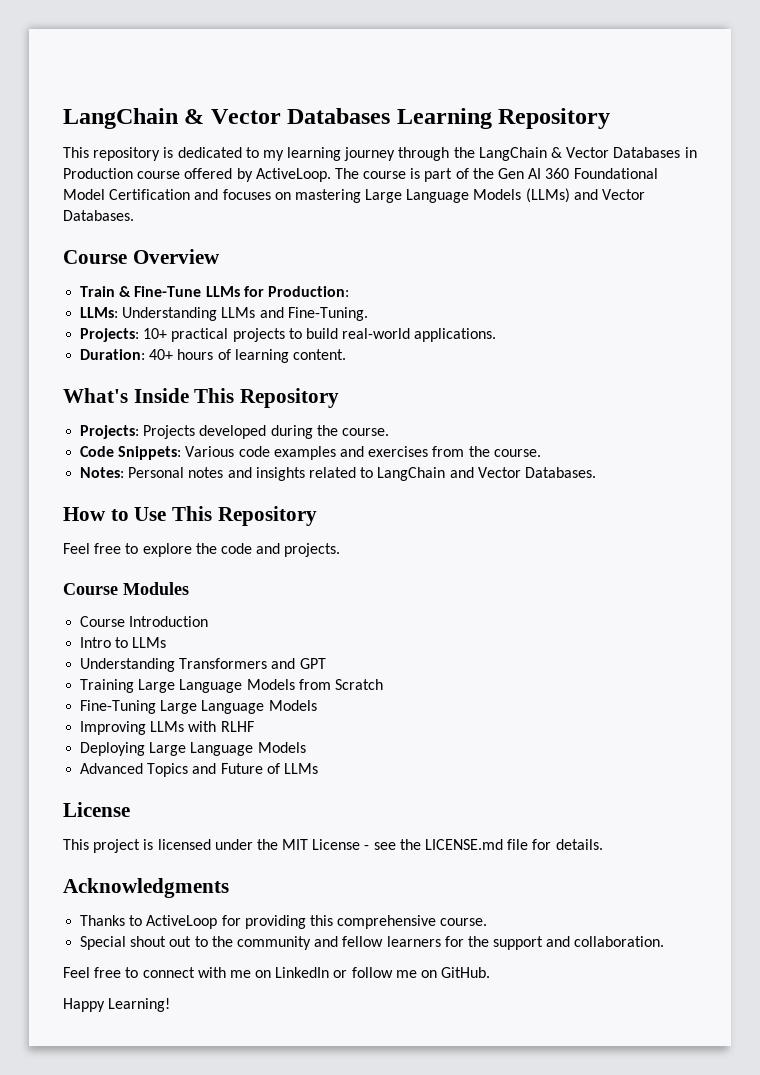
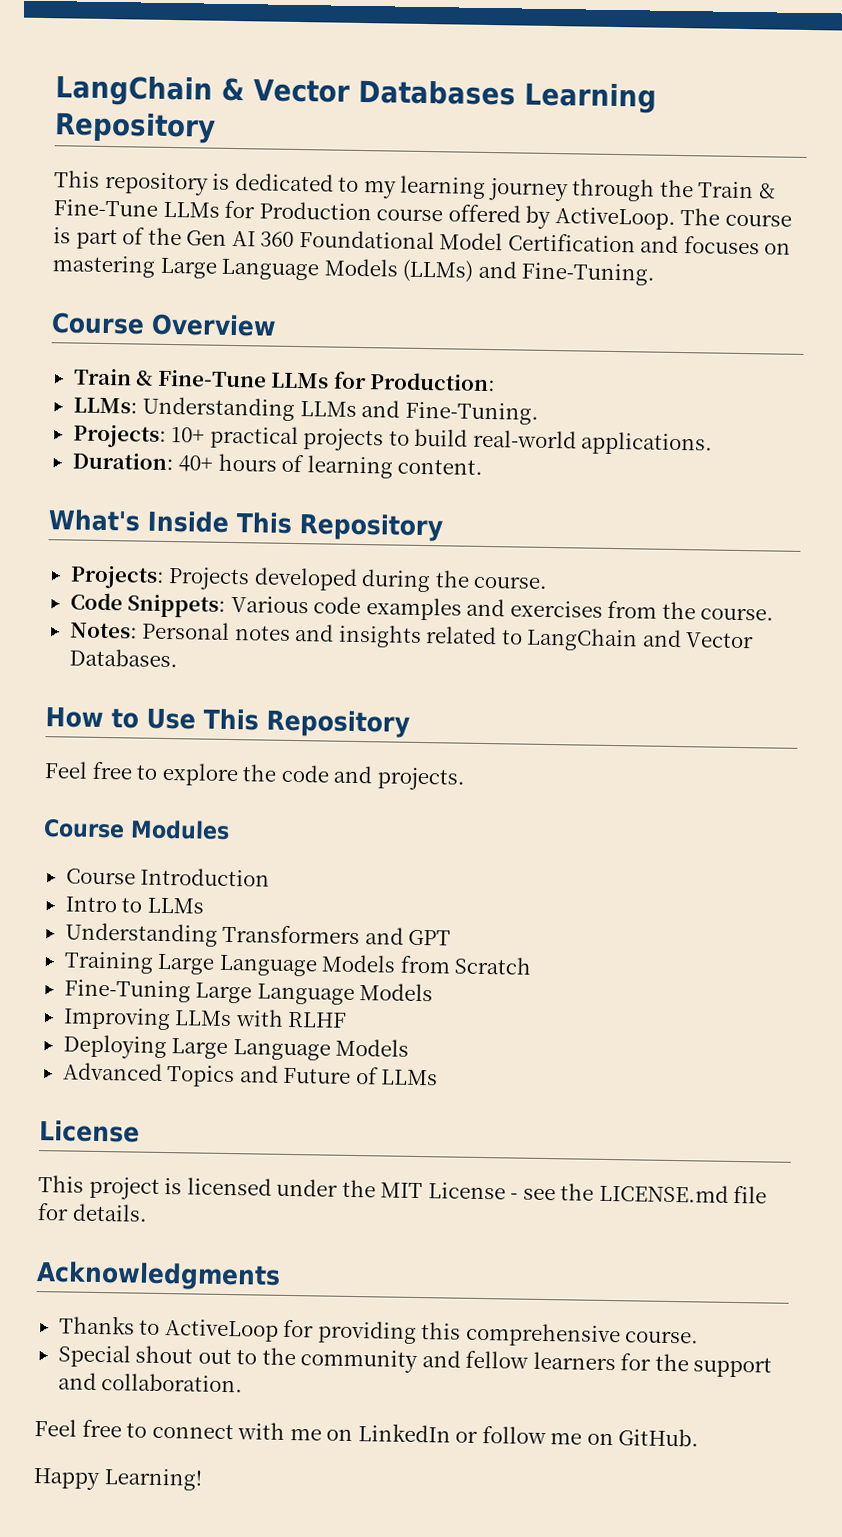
- This repository is dedicated to my learning journey through the LangChain & Vector Databases in Production course offered by ActiveLoop.
+ This repository is dedicated to my learning journey through the Train & Fine-Tune LLMs for Production course offered by ActiveLoop.
- The course is part of the Gen AI 360 Foundational Model Certification and focuses on mastering Large Language Models (LLMs) and Vector Databases.
+ The course is part of the Gen AI 360 Foundational Model Certification and focuses on mastering Large Language Models (LLMs) and Fine-Tuning.

